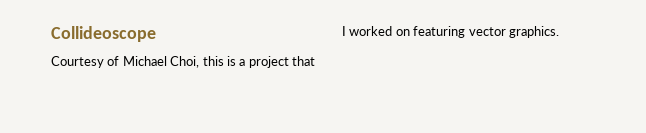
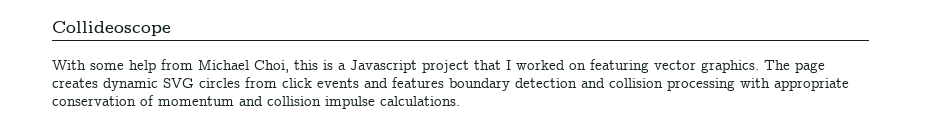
- Courtesy of Michael Choi, this is a project that I worked on featuring vector graphics.
+ With some help from Michael Choi, this is a Javascript project that I worked on featuring vector graphics.
+ The page creates dynamic SVG circles from click events and features boundary detection and collision processing with appropriate conservation of momentum and collision impulse calculations.

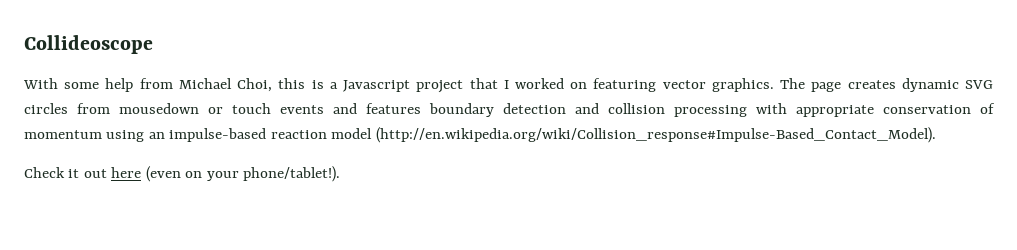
- The page creates dynamic SVG circles from click events and features boundary detection and collision processing with appropriate conservation of momentum and collision impulse calculations.
+ The page creates dynamic SVG circles from mousedown or touch events and features boundary detection and collision processing with appropriate conservation of momentum using an impulse-based reaction model (http://en.wikipedia.org/wiki/Collision_response#Impulse-Based_Contact_Model).
+ Check it out here (even on your phone/tablet!).

